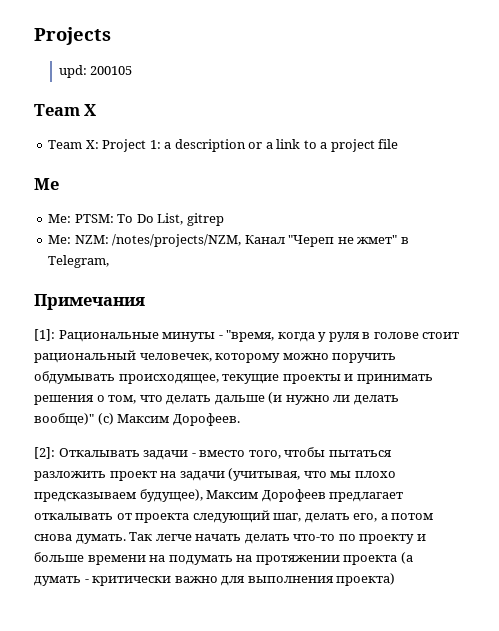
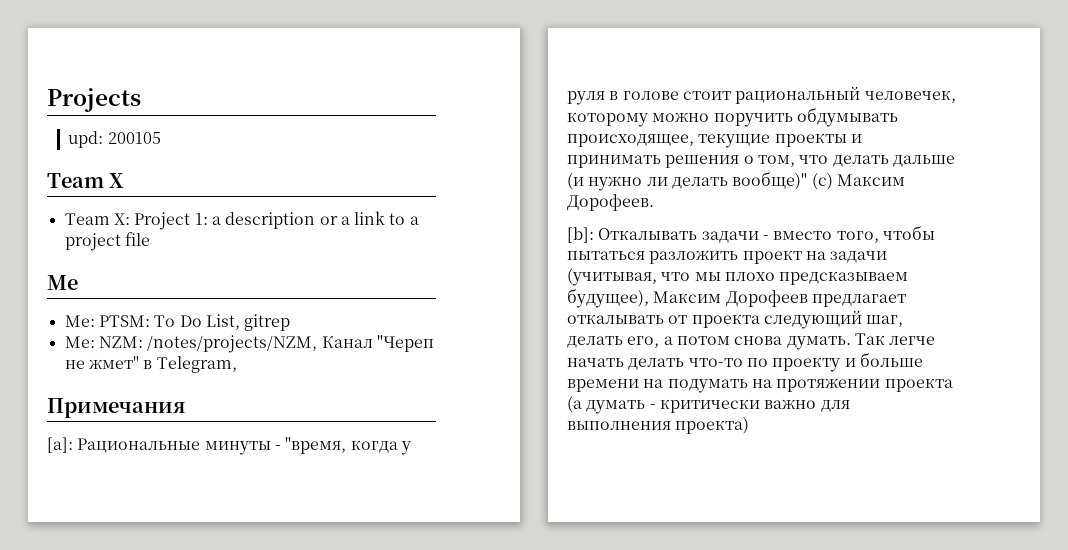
- [1]: Рациональные минуты - "время, когда у руля в голове стоит рациональный человечек, которому можно поручить обдумывать происходящее, текущие проекты и принимать решения о том, что делать дальше (и нужно ли делать вообще)" (с) Максим Дорофеев.
+ [a]: Рациональные минуты - "время, когда у руля в голове стоит рациональный человечек, которому можно поручить обдумывать происходящее, текущие проекты и принимать решения о том, что делать дальше (и нужно ли делать вообще)" (с) Максим Дорофеев.
- [2]: Откалывать задачи - вместо того, чтобы пытаться разложить проект на задачи (учитывая, что мы плохо предсказываем будущее), Максим Дорофеев предлагает откалывать от проекта следующий шаг, делать его, а потом снова думать.
+ [b]: Откалывать задачи - вместо того, чтобы пытаться разложить проект на задачи (учитывая, что мы плохо предсказываем будущее), Максим Дорофеев предлагает откалывать от проекта следующий шаг, делать его, а потом снова думать.

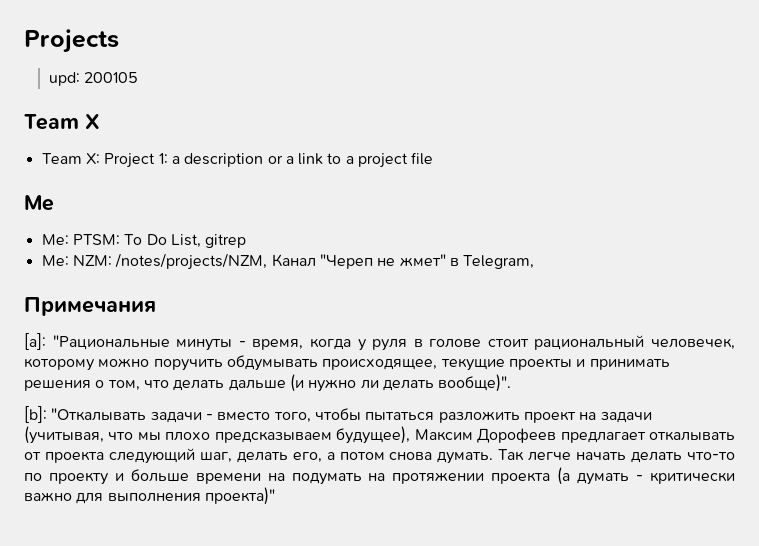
- [a]: Рациональные минуты - "время, когда у руля в голове стоит рациональный человечек, которому можно поручить обдумывать происходящее, текущие проекты и принимать решения о том, что делать дальше (и нужно ли делать вообще)" (с) Максим Дорофеев.
+ [a]: "Рациональные минуты - время, когда у руля в голове стоит рациональный человечек, которому можно поручить обдумывать происходящее, текущие проекты и принимать решения о том, что делать дальше (и нужно ли делать вообще)".
- [b]: Откалывать задачи - вместо того, чтобы пытаться разложить проект на задачи (учитывая, что мы плохо предсказываем будущее), Максим Дорофеев предлагает откалывать от проекта следующий шаг, делать его, а потом снова думать.
+ [b]: "Откалывать задачи - вместо того, чтобы пытаться разложить проект на задачи (учитывая, что мы плохо предсказываем будущее), Максим Дорофеев предлагает откалывать от проекта следующий шаг, делать его, а потом снова думать.
- Так легче начать делать что-то по проекту и больше времени на подумать на протяжении проекта (а думать - критически важно для выполнения проекта)
+ Так легче начать делать что-то по проекту и больше времени на подумать на протяжении проекта (а думать - критически важно для выполнения проекта)"

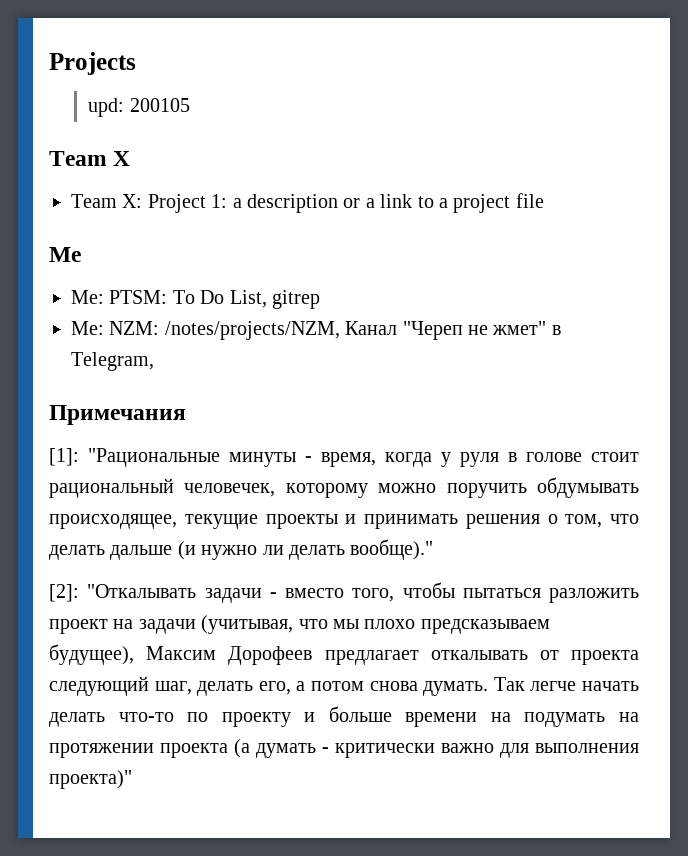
- [a]:
+ [1]:
- "Рациональные минуты - время, когда у руля в голове стоит рациональный человечек, которому можно поручить обдумывать происходящее, текущие проекты и принимать решения о том, что делать дальше (и нужно ли делать вообще)".
- [b]:
+ "Рациональные минуты - время, когда у руля в голове стоит рациональный человечек, которому можно поручить обдумывать происходящее, текущие проекты и принимать решения о том, что делать дальше (и нужно ли делать вообще)."
+ [2]:

